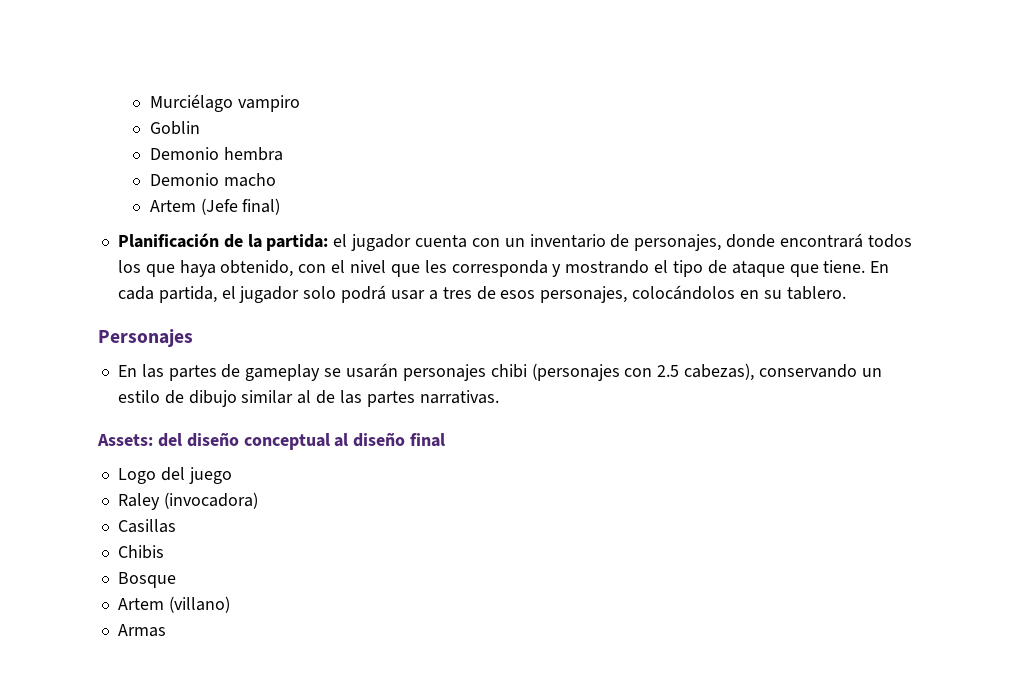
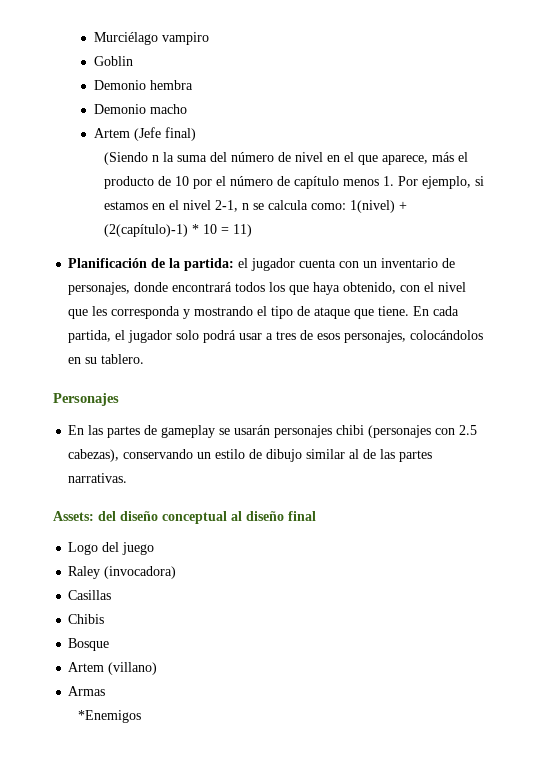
+ (Siendo n la suma del número de nivel en el que aparece, más el producto de 10 por el número de capítulo menos 1. Por ejemplo, si estamos en el nivel 2-1, n se calcula como: 1(nivel) + (2(capítulo)-1) * 10 = 11)
+ *Enemigos

